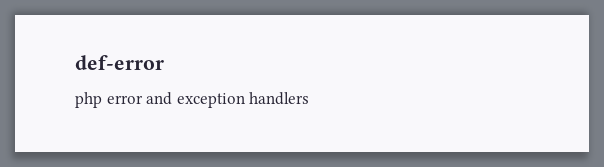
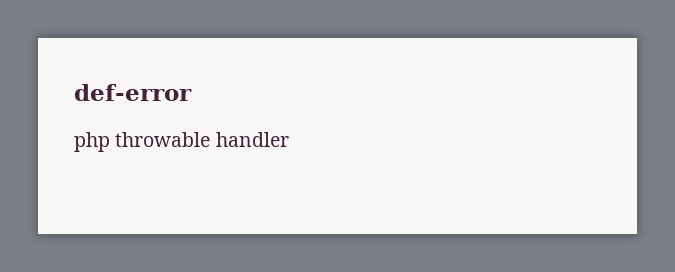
- php error and exception handlers
+ php throwable handler

